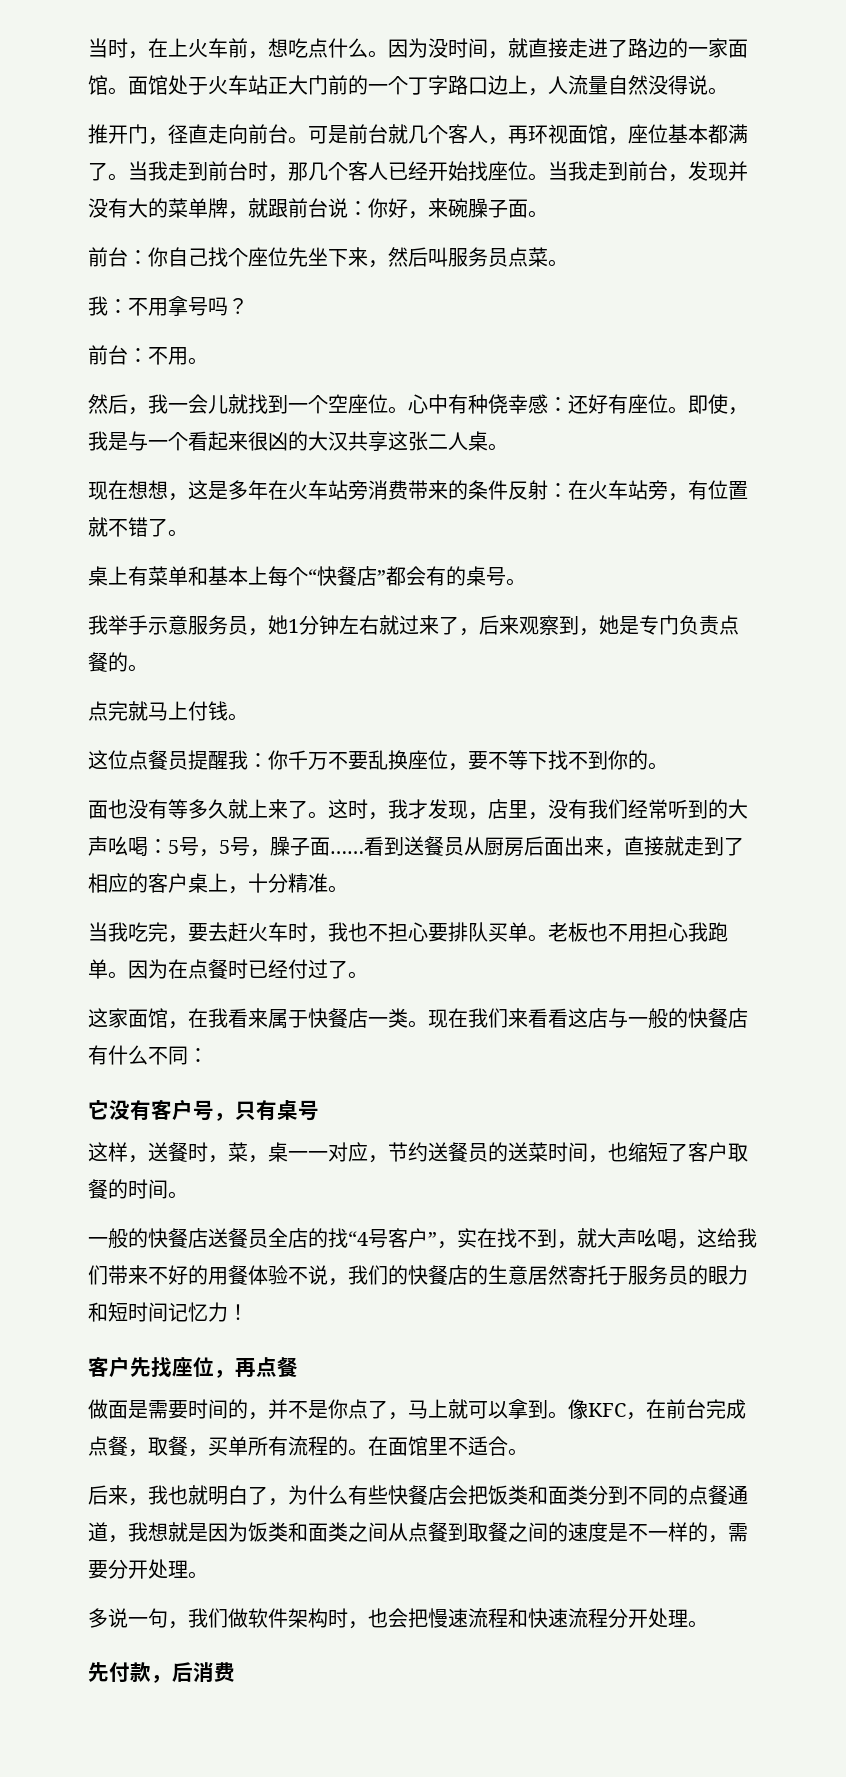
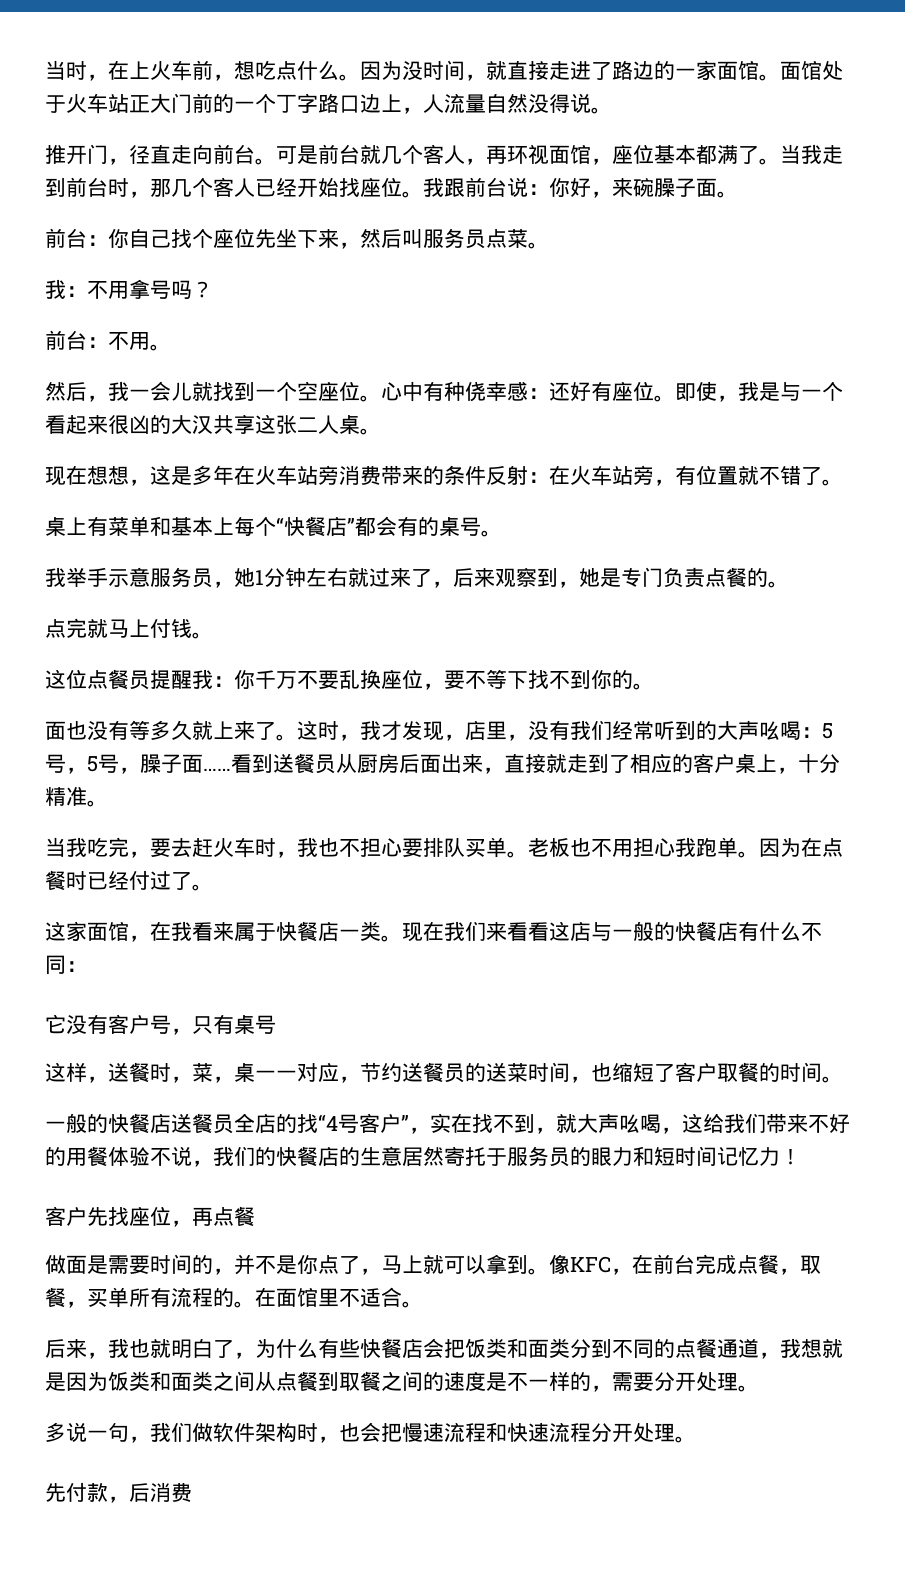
- 当我走到前台，发现并没有大的菜单牌，就跟前台说：你好，来碗臊子面。
+ 我跟前台说：你好，来碗臊子面。

